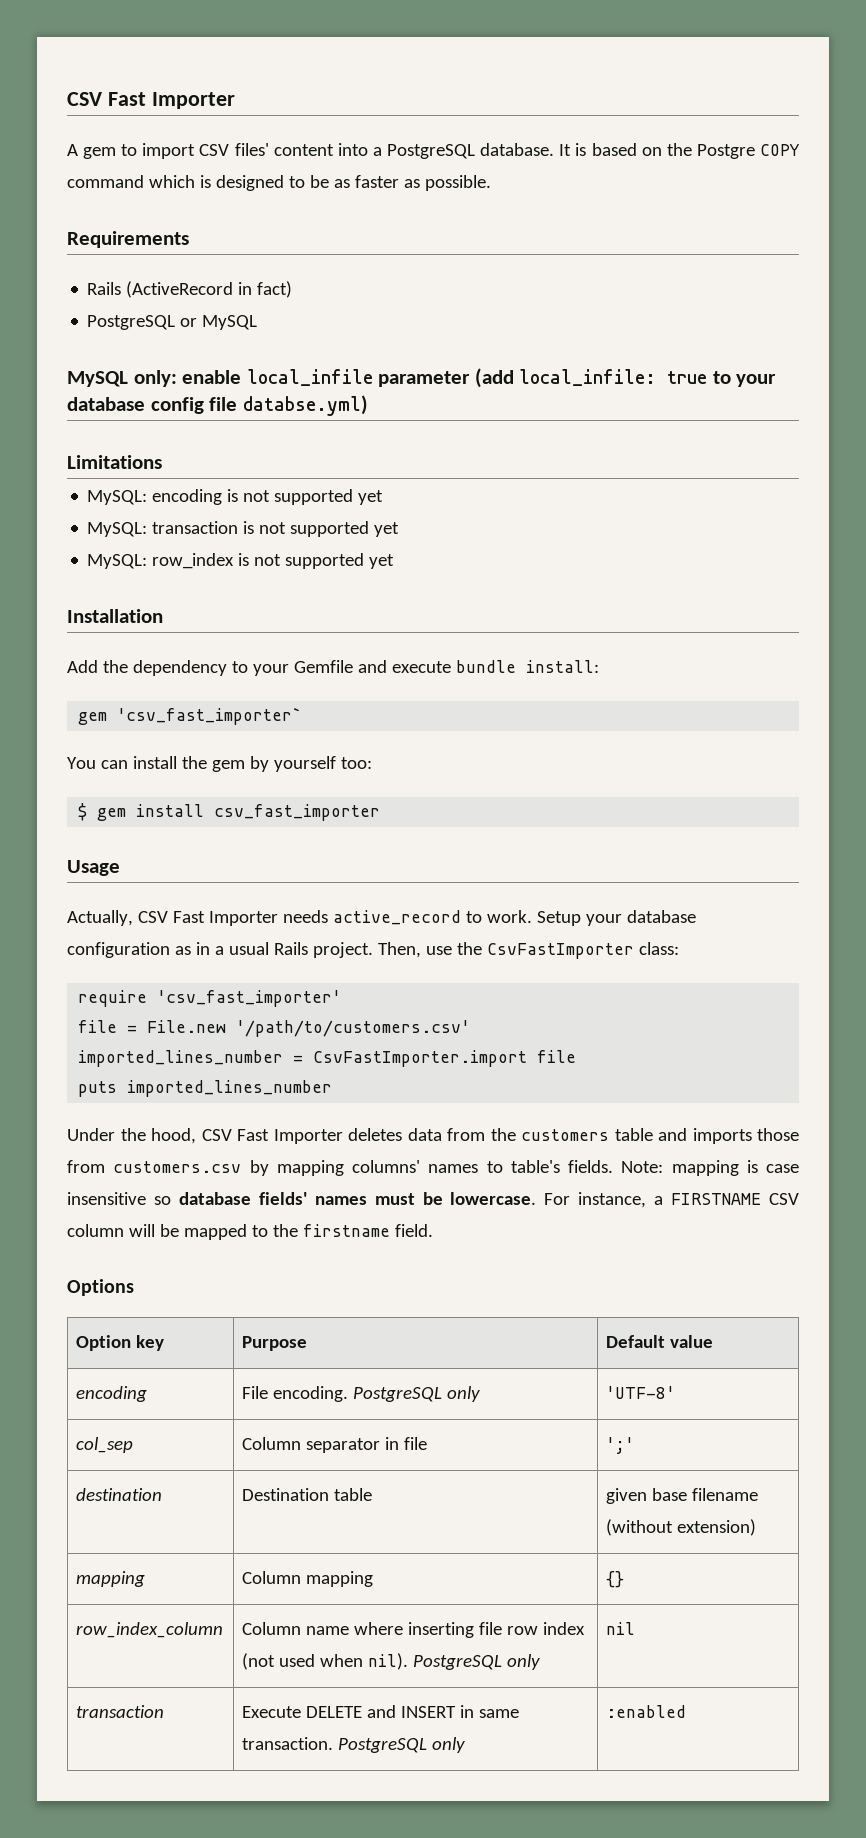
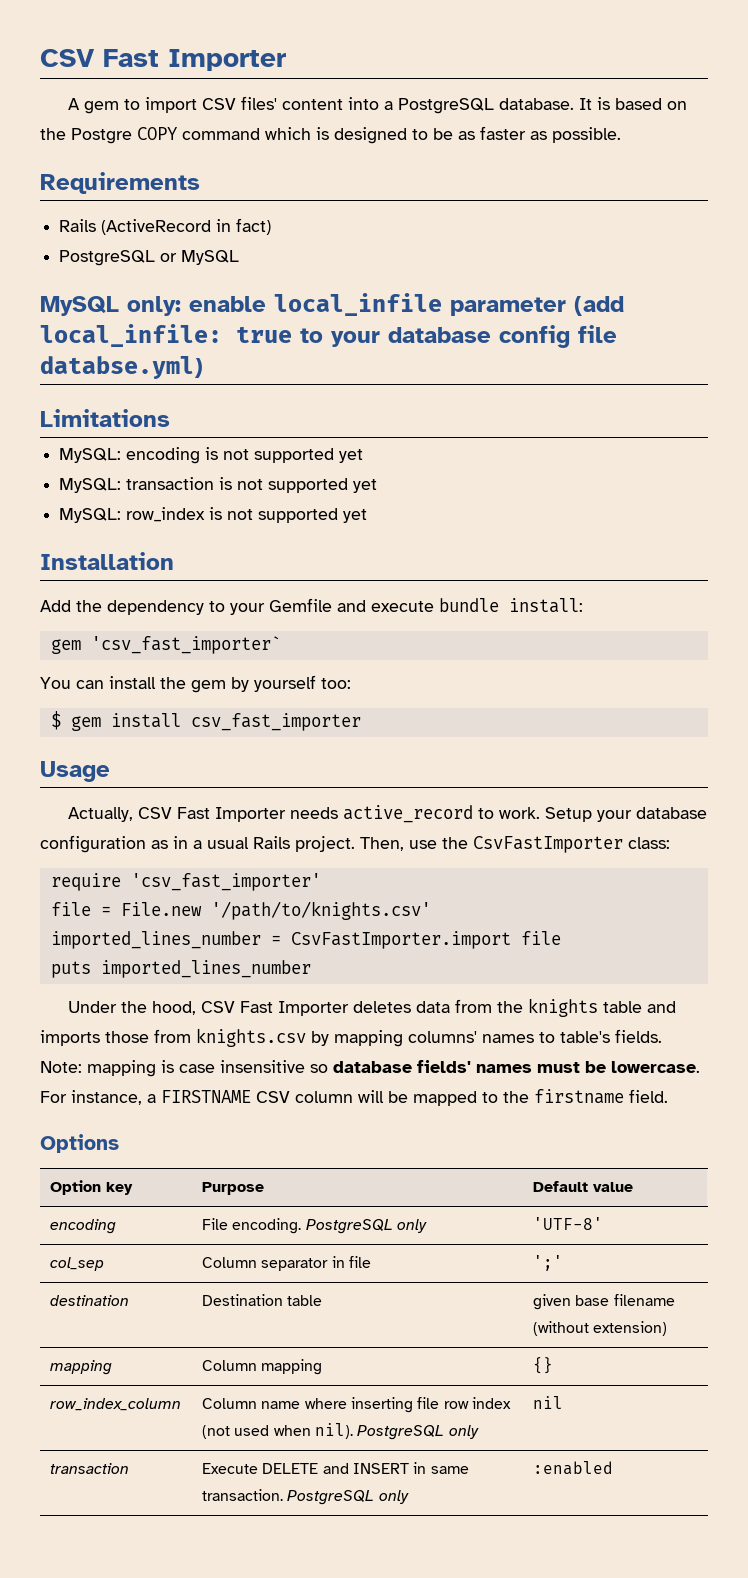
- file = File.new '/path/to/customers.csv'
+ file = File.new '/path/to/knights.csv'
- Under the hood, CSV Fast Importer deletes data from the customers table and imports those from customers.csv by mapping columns' names to table's fields.
+ Under the hood, CSV Fast Importer deletes data from the knights table and imports those from knights.csv by mapping columns' names to table's fields.

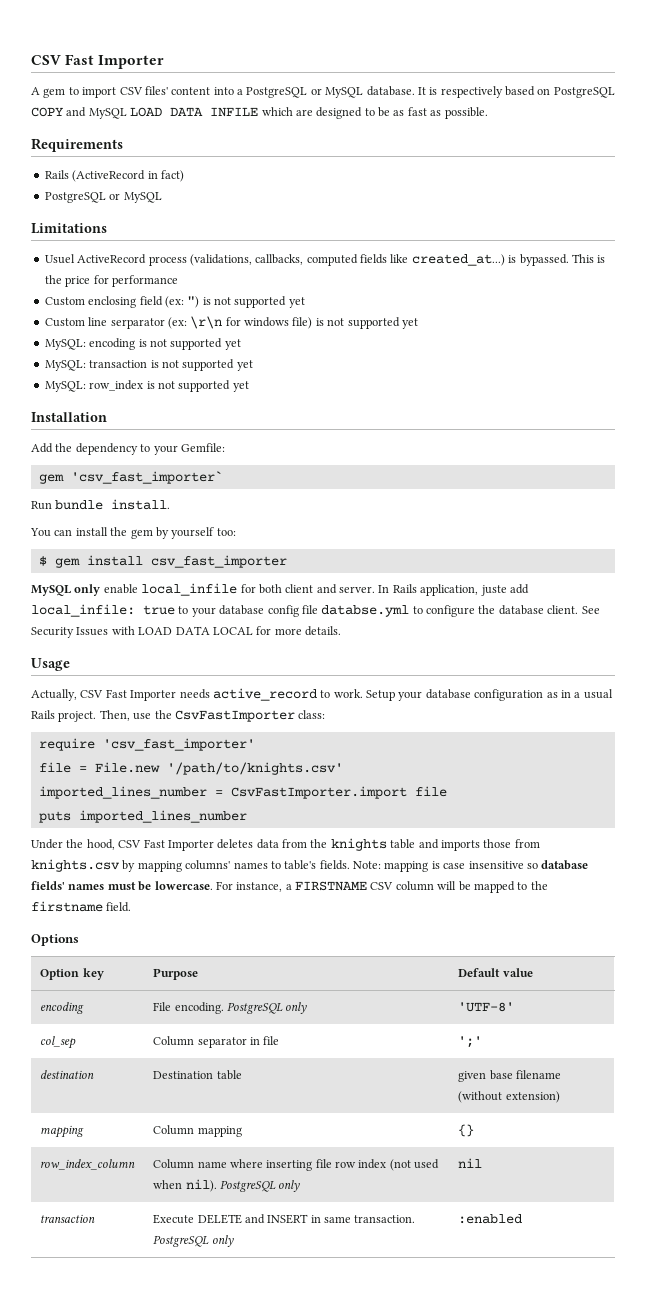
- A gem to import CSV files' content into a PostgreSQL database.
+ A gem to import CSV files' content into a PostgreSQL or MySQL database.
- It is based on the Postgre COPY command which is designed to be as faster as possible.
+ It is respectively based on PostgreSQL COPY and MySQL LOAD DATA INFILE which are designed to be as fast as possible.
- MySQL only: enable local_infile parameter (add local_infile: true to your database config file databse.yml)
  Limitations
+ Usuel ActiveRecord process (validations, callbacks, computed fields like created_at...) is bypassed. This is the price for performance
+ Custom enclosing field (ex: ") is not supported yet
+ Custom line serparator (ex: \r\n for windows file) is not supported yet
- Add the dependency to your Gemfile and execute bundle install:
+ Add the dependency to your Gemfile:
+ Run bundle install.
+ MySQL only enable local_infile for both client and server. In Rails application, juste add local_infile: true to your database config file databse.yml to configure the database client. See Security Issues with LOAD DATA LOCAL for more details.

